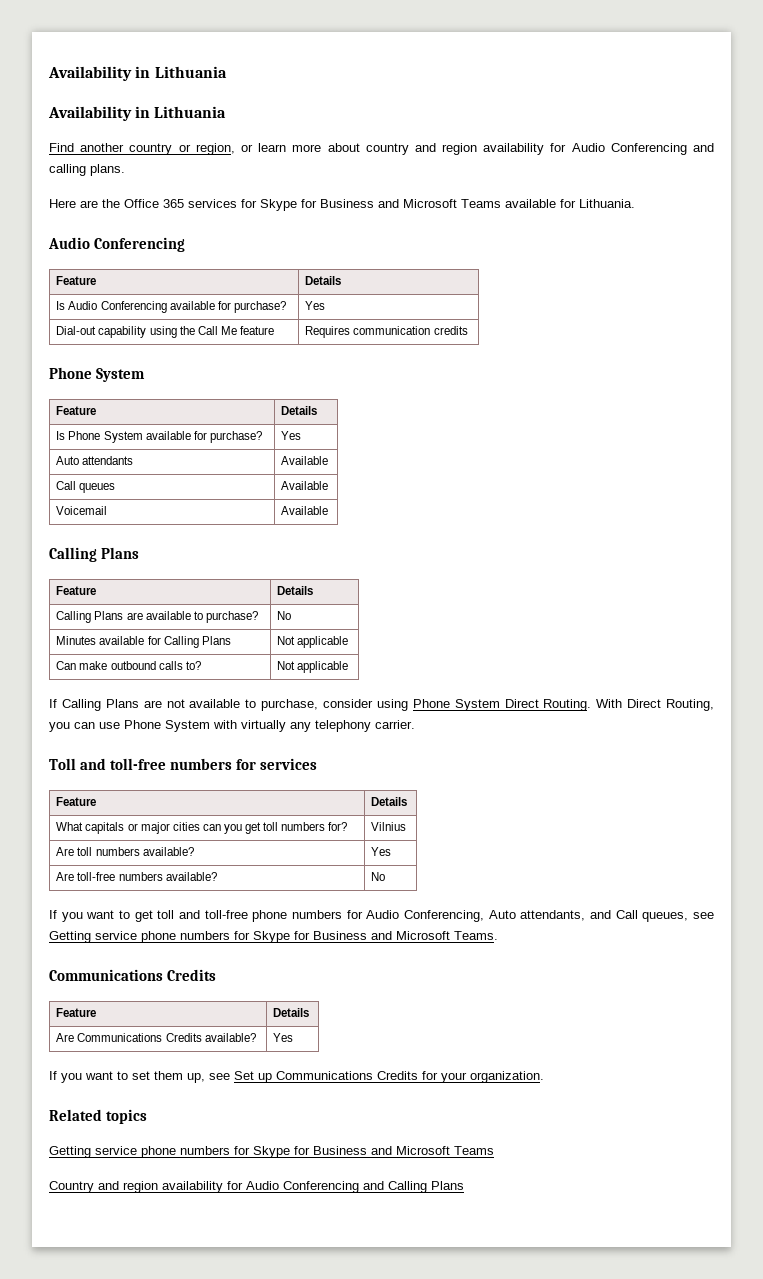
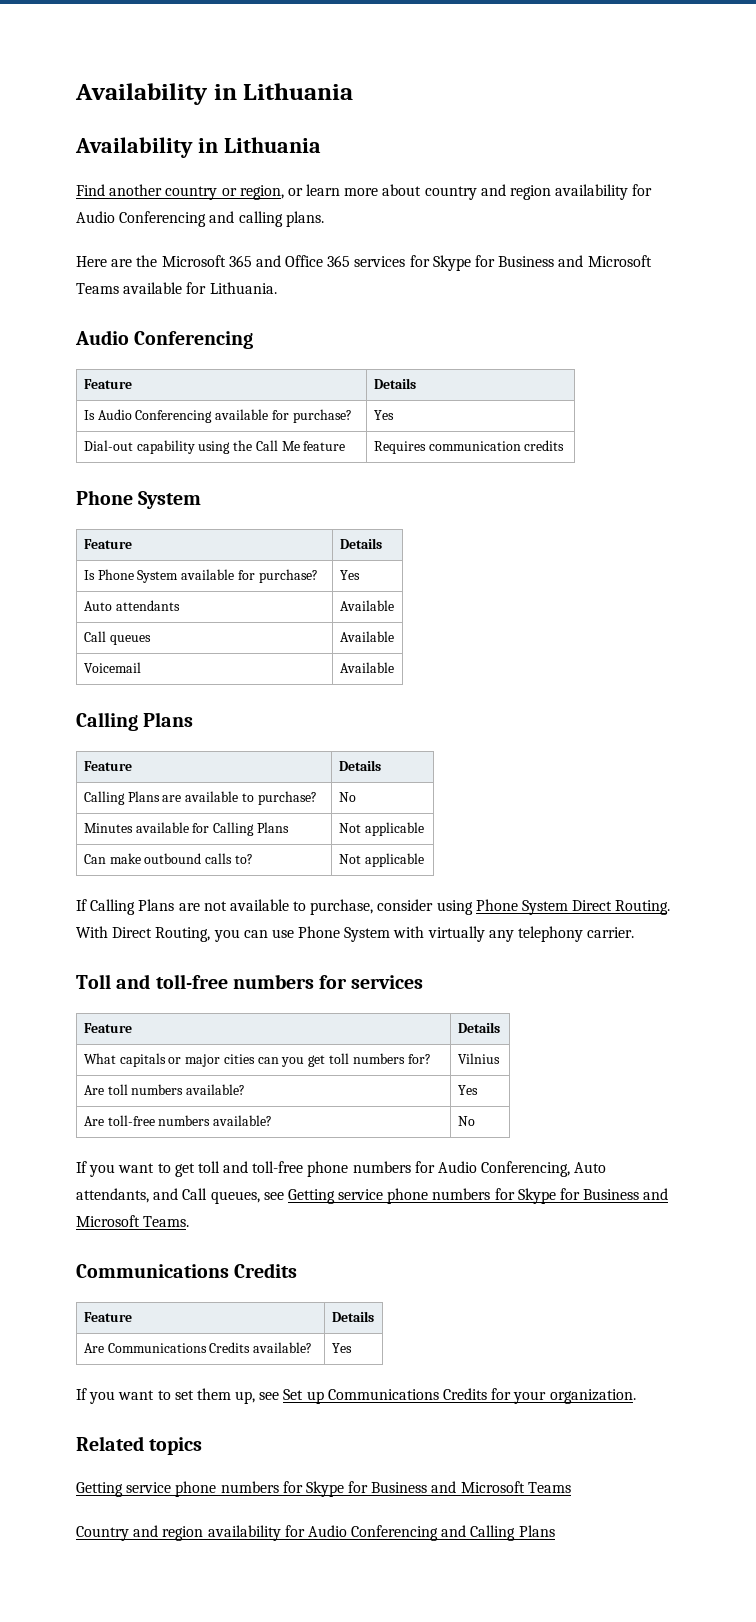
- Here are the Office 365 services for Skype for Business and Microsoft Teams available for Lithuania.
+ Here are the Microsoft 365 and Office 365 services for Skype for Business and Microsoft Teams available for Lithuania.

